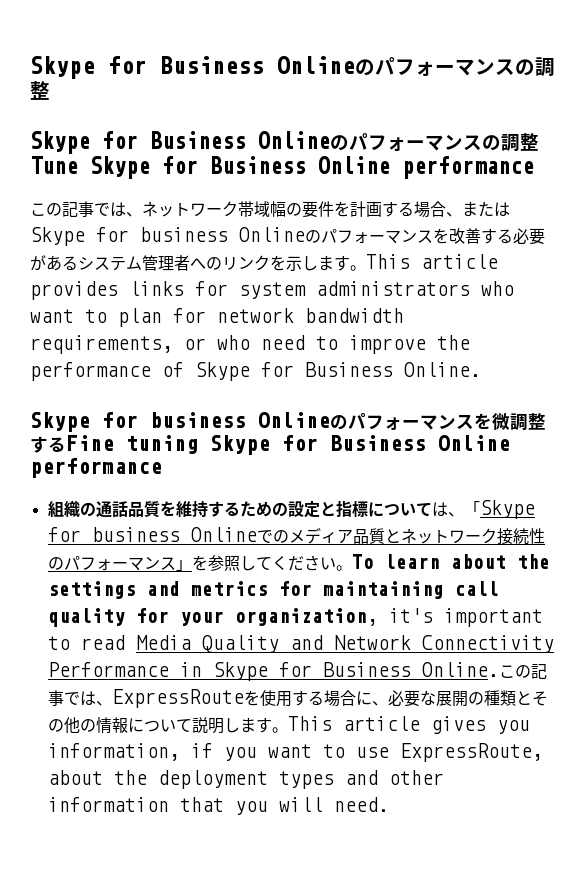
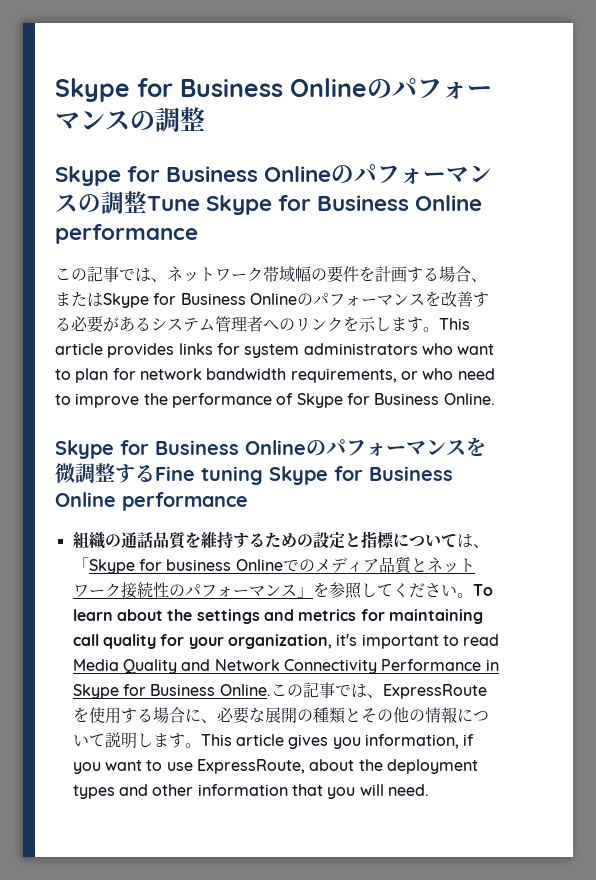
- この記事では、ネットワーク帯域幅の要件を計画する場合、またはSkype for business Onlineのパフォーマンスを改善する必要があるシステム管理者へのリンクを示します。
+ この記事では、ネットワーク帯域幅の要件を計画する場合、またはSkype for Business Onlineのパフォーマンスを改善する必要があるシステム管理者へのリンクを示します。
- Skype for business Onlineのパフォーマンスを微調整するFine tuning Skype for Business Online performance
+ Skype for Business Onlineのパフォーマンスを微調整するFine tuning Skype for Business Online performance

